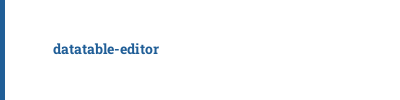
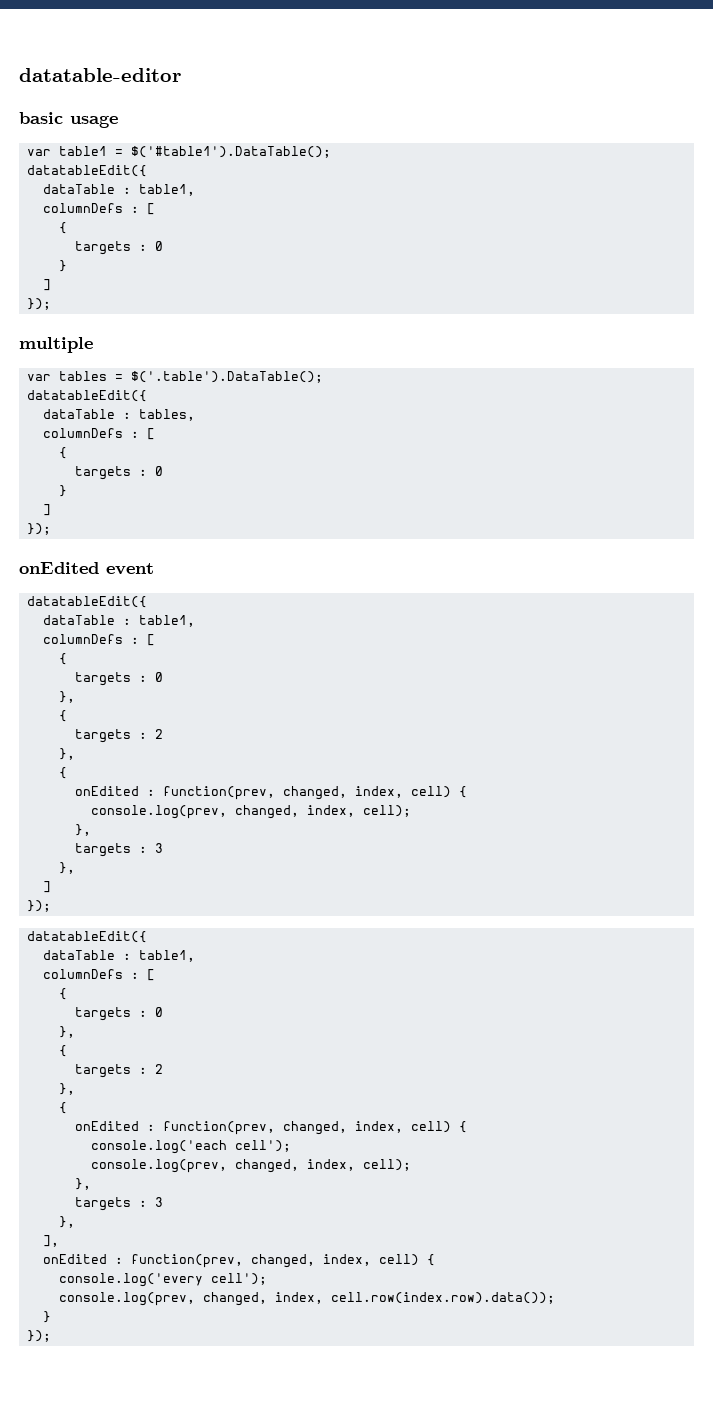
+ basic usage
+ var table1 = $('#table1').DataTable();
+ datatableEdit({
+ dataTable : table1,
+ columnDefs : [
+ {
+ targets : 0
+ }
+ ]
+ });
+ multiple
+ var tables = $('.table').DataTable();
+ datatableEdit({
+ dataTable : tables,
+ columnDefs : [
+ {
+ targets : 0
+ }
+ ]
+ });
+ onEdited event
+ datatableEdit({
+ dataTable : table1,
+ columnDefs : [
+ {
+ targets : 0
+ },
+ {
+ targets : 2
+ },
+ {
+ onEdited : function(prev, changed, index, cell) {
+ console.log(prev, changed, index, cell);
+ },
+ targets : 3
+ },
+ ]
+ });
+ datatableEdit({
+ dataTable : table1,
+ columnDefs : [
+ {
+ targets : 0
+ },
+ {
+ targets : 2
+ },
+ {
+ onEdited : function(prev, changed, index, cell) {
+ console.log('each cell');
+ console.log(prev, changed, index, cell);
+ },
+ targets : 3
+ },
+ ],
+ onEdited : function(prev, changed, index, cell) {
+ console.log('every cell');
+ console.log(prev, changed, index, cell.row(index.row).data());
+ }
+ });

